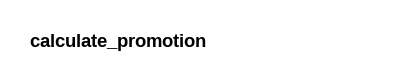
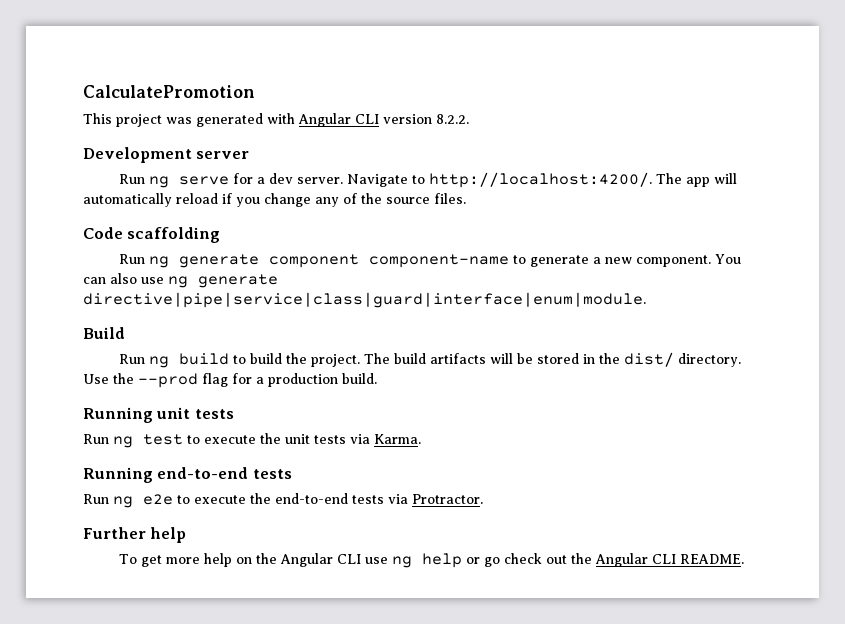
- calculate_promotion
+ CalculatePromotion
+ This project was generated with Angular CLI version 8.2.2.
+ Development server
+ Run ng serve for a dev server. Navigate to http://localhost:4200/. The app will automatically reload if you change any of the source files.
+ Code scaffolding
+ Run ng generate component component-name to generate a new component. You can also use ng generate directive|pipe|service|class|guard|interface|enum|module.
+ Build
+ Run ng build to build the project. The build artifacts will be stored in the dist/ directory. Use the --prod flag for a production build.
+ Running unit tests
+ Run ng test to execute the unit tests via Karma.
+ Running end-to-end tests
+ Run ng e2e to execute the end-to-end tests via Protractor.
+ Further help
+ To get more help on the Angular CLI use ng help or go check out the Angular CLI README.

